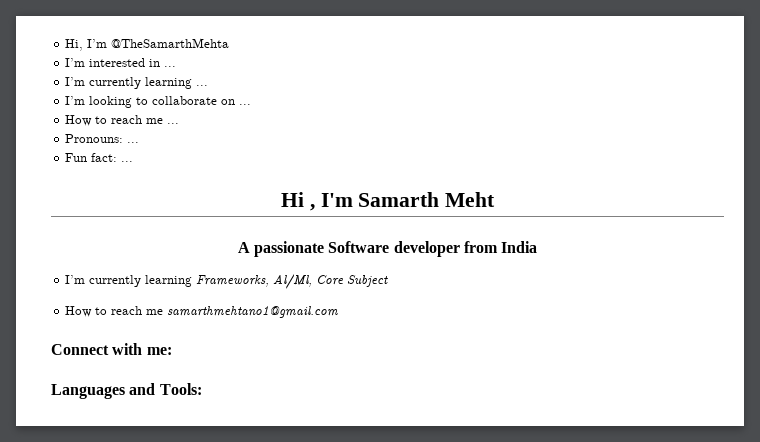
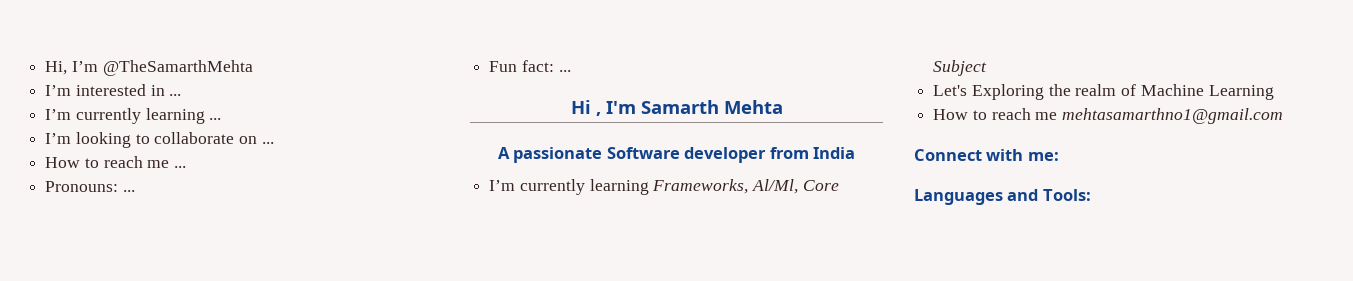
- Hi , I'm Samarth Meht
+ Hi , I'm Samarth Mehta
- How to reach me samarthmehtano1@gmail.com
+ Let's Exploring the realm of Machine Learning
+ How to reach me mehtasamarthno1@gmail.com

